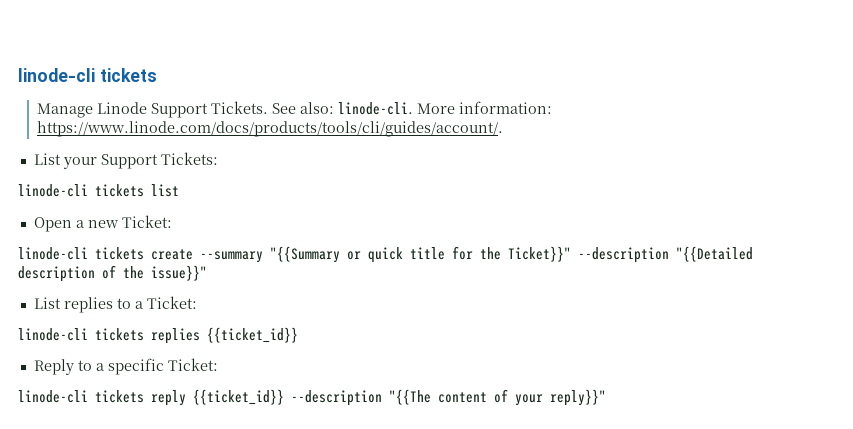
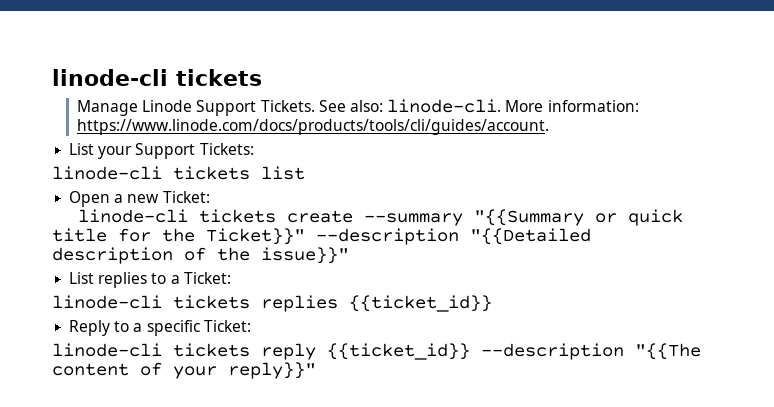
- More information: https://www.linode.com/docs/products/tools/cli/guides/account/.
+ More information: https://www.linode.com/docs/products/tools/cli/guides/account.

